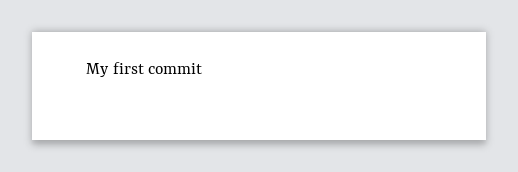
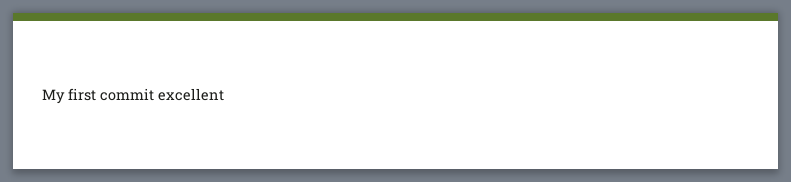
- My first commit
+ My first commit excellent

